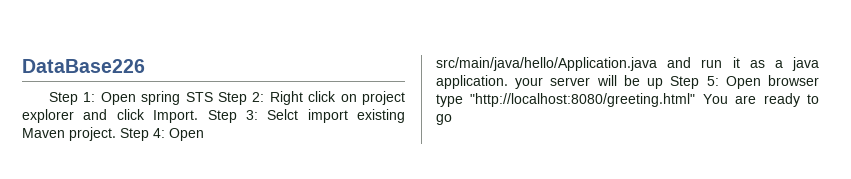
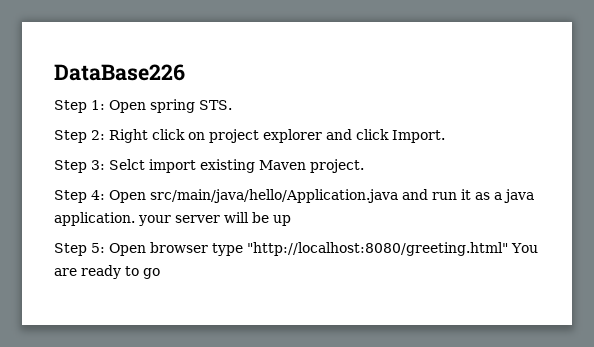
- Step 1: Open spring STS Step 2: Right click on project explorer and click Import. Step 3: Selct import existing Maven project. Step 4: Open src/main/java/hello/Application.java and run it as a java application. your server will be up Step 5: Open browser type "http://localhost:8080/greeting.html" You are ready to go
+ Step 1: Open spring STS.
+ Step 2: Right click on project explorer and click Import.
+ Step 3: Selct import existing Maven project.
+ Step 4: Open src/main/java/hello/Application.java and run it as a java application. your server will be up
+ Step 5: Open browser type "http://localhost:8080/greeting.html" You are ready to go

